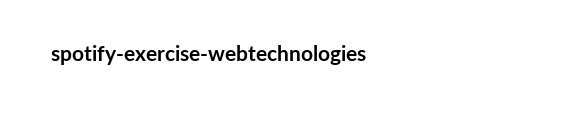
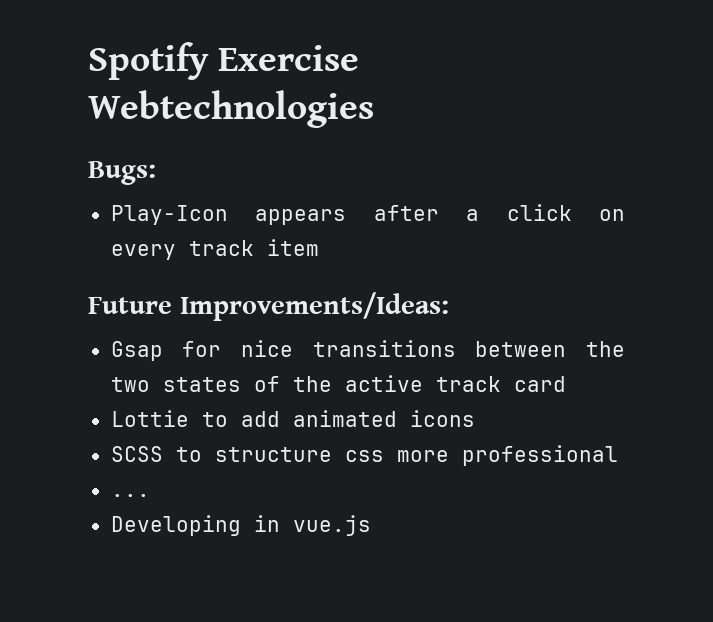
- spotify-exercise-webtechnologies
+ Spotify Exercise Webtechnologies
+ Bugs:
+ Play-Icon appears after a click on every track item
+ Future Improvements/Ideas:
+ Gsap for nice transitions between the two states of the active track card
+ Lottie to add animated icons
+ SCSS to structure css more professional
+ ...
+ Developing in vue.js

